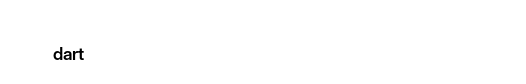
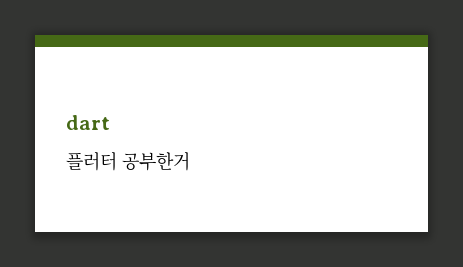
+ 플러터 공부한거

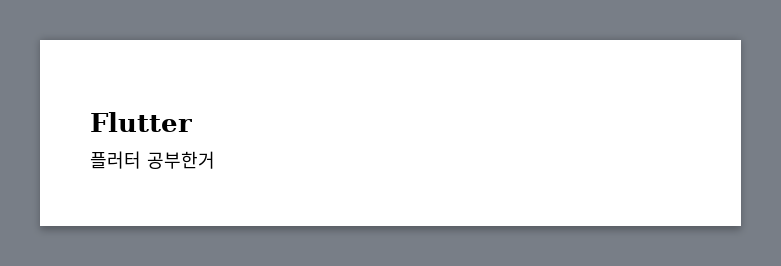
- dart
+ Flutter

